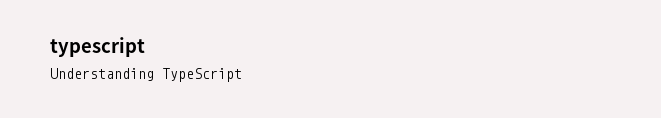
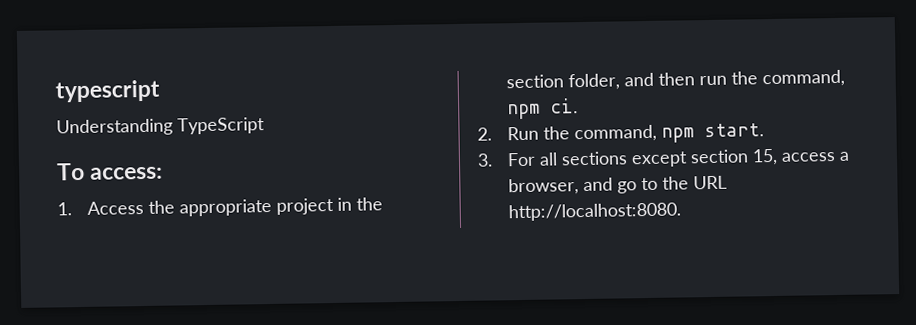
+ To access:
+ 1. Access the appropriate project in the section folder, and then run the command, npm ci.
+ 2. Run the command, npm start.
+ 3. For all sections except section 15, access a browser, and go to the URL http://localhost:8080.

